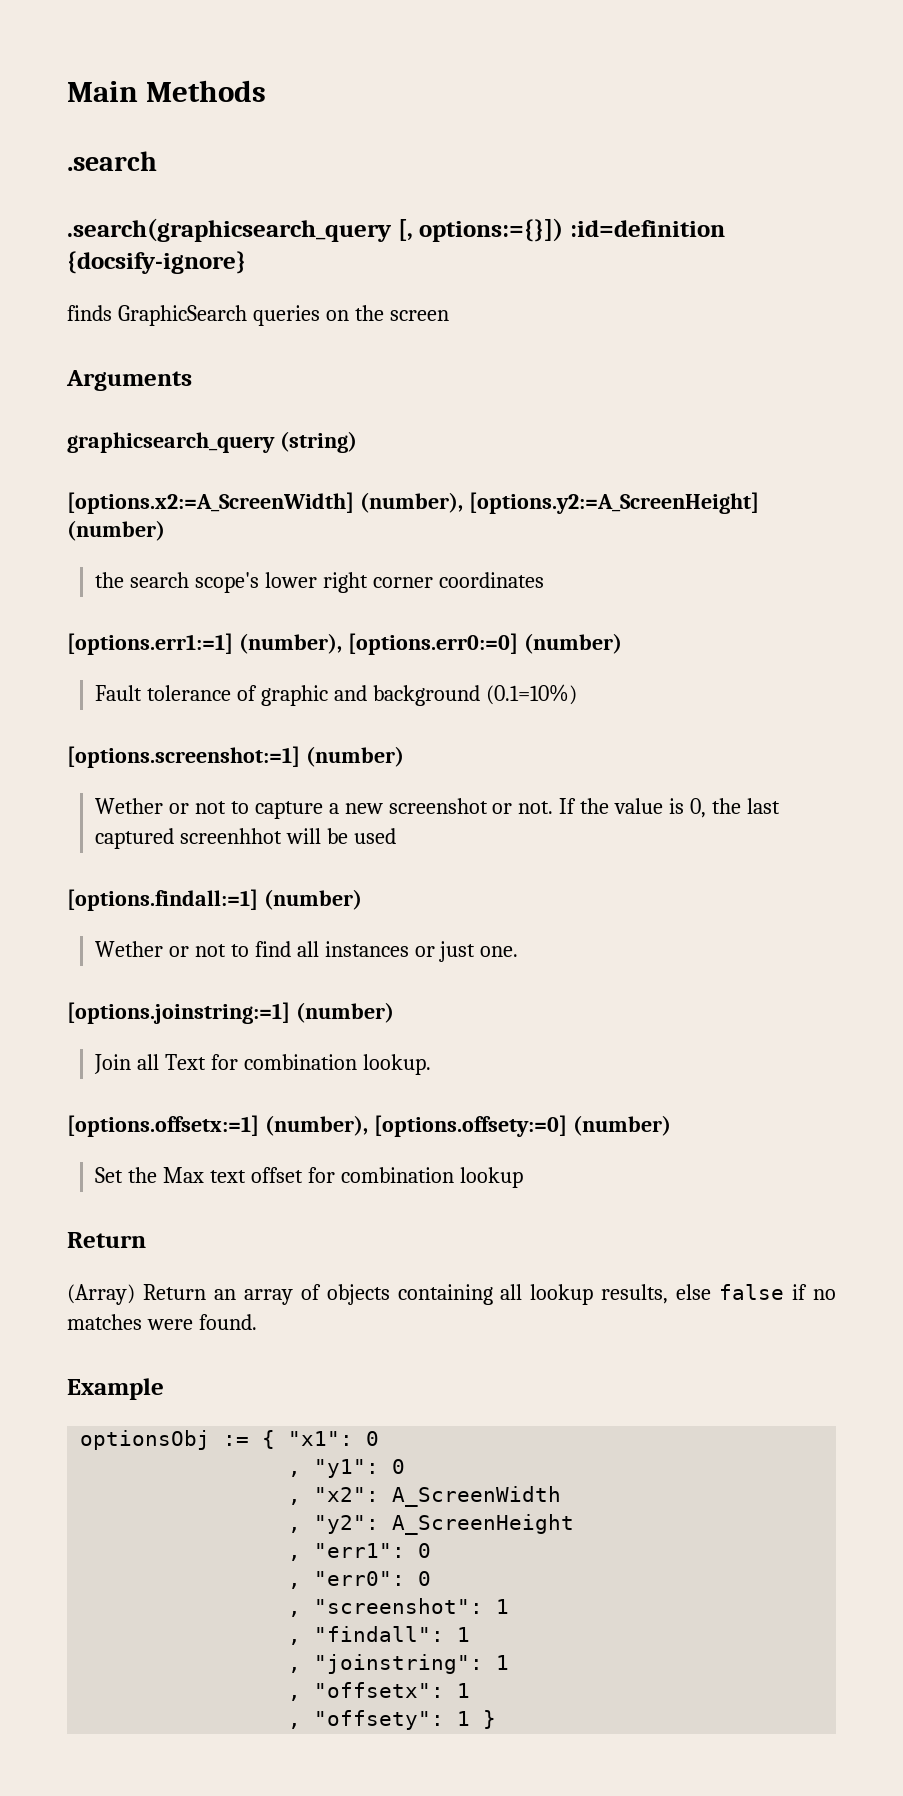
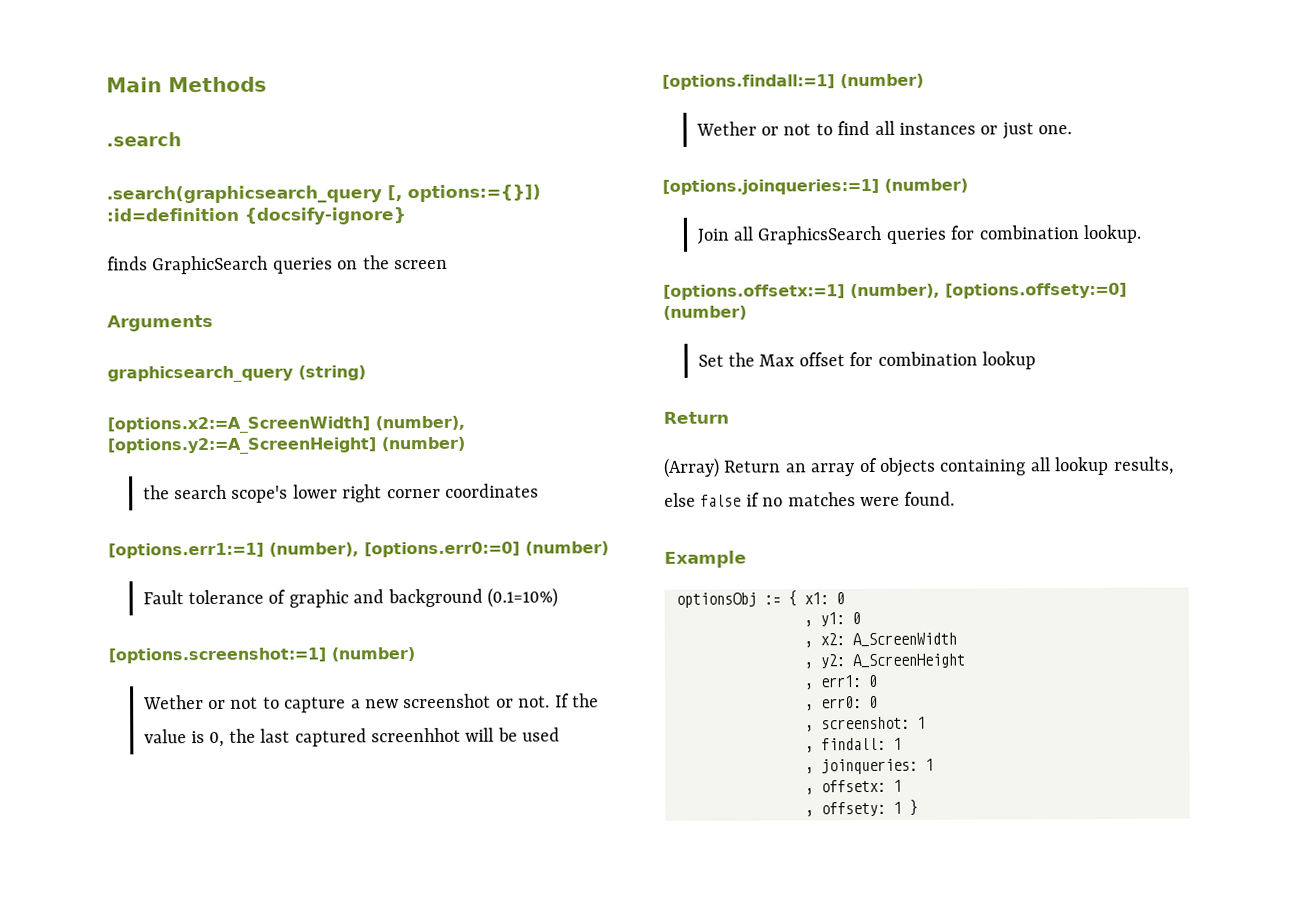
- [options.joinstring:=1] (number)
+ [options.joinqueries:=1] (number)
- Join all Text for combination lookup.
+ Join all GraphicsSearch queries for combination lookup.
- Set the Max text offset for combination lookup
+ Set the Max offset for combination lookup
- optionsObj := { "x1": 0
- , "y1": 0
- , "x2": A_ScreenWidth
+ optionsObj := { x1: 0
+ , y1: 0
+ , x2: A_ScreenWidth
- , "y2": A_ScreenHeight
+ , y2: A_ScreenHeight
- , "err1": 0
- , "err0": 0
- , "screenshot": 1
- , "findall": 1
- , "joinstring": 1
- , "offsetx": 1
- , "offsety": 1 }
+ , err1: 0
+ , err0: 0
+ , screenshot: 1
+ , findall: 1
+ , joinqueries: 1
+ , offsetx: 1
+ , offsety: 1 }

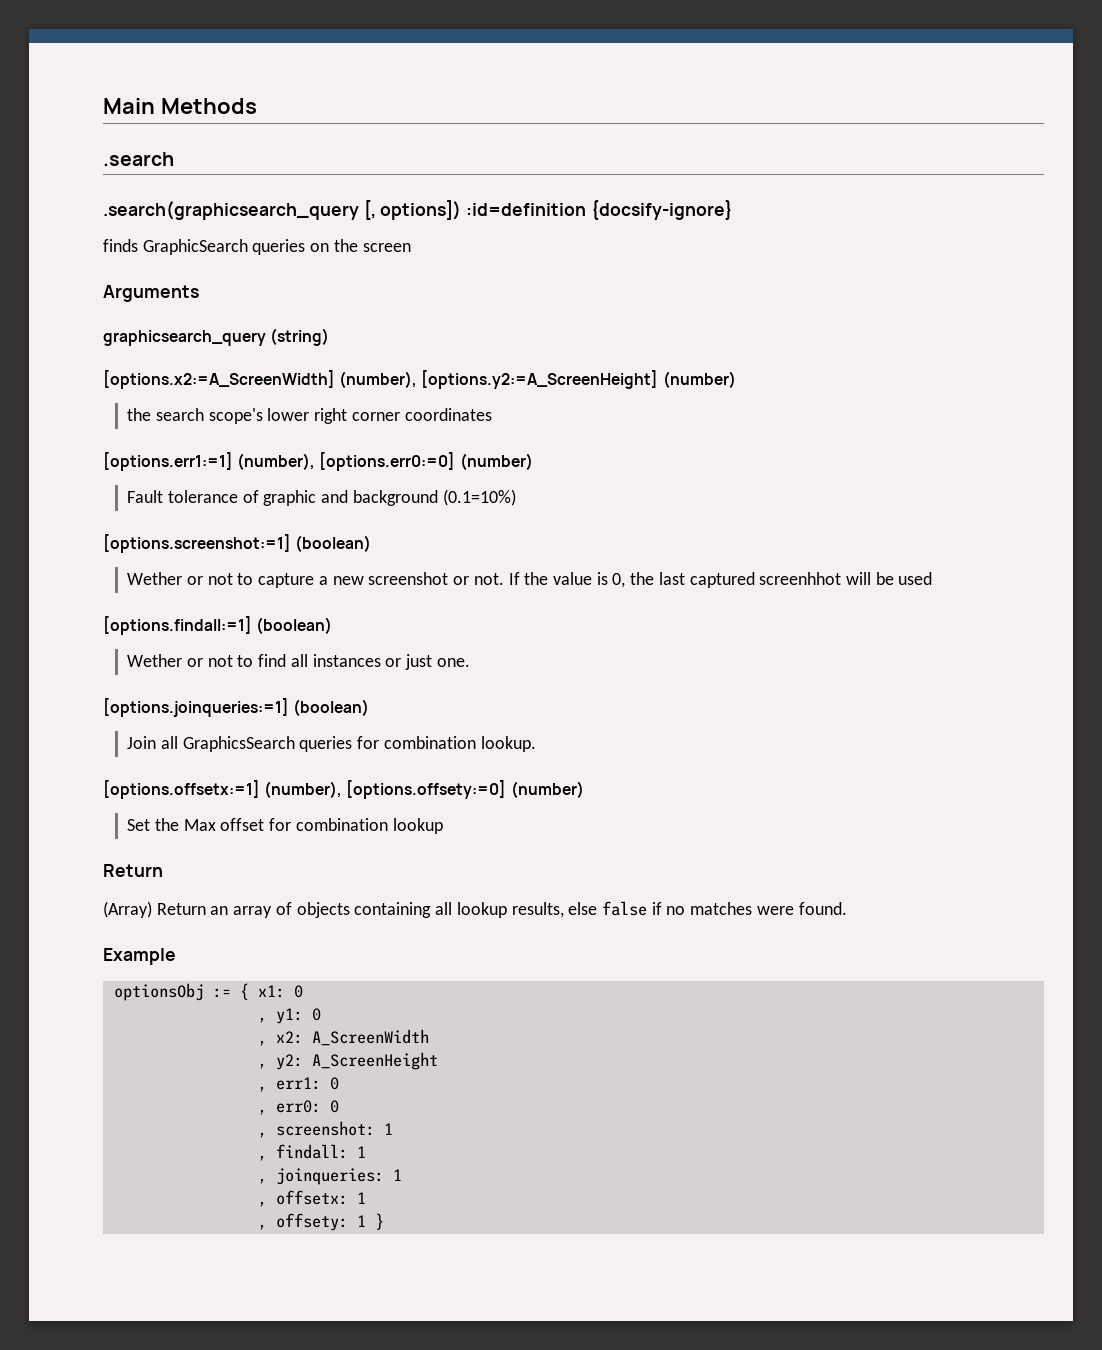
- .search(graphicsearch_query [, options:={}]) :id=definition {docsify-ignore}
+ .search(graphicsearch_query [, options]) :id=definition {docsify-ignore}
- [options.screenshot:=1] (number)
+ [options.screenshot:=1] (boolean)
- [options.findall:=1] (number)
+ [options.findall:=1] (boolean)
- [options.joinqueries:=1] (number)
+ [options.joinqueries:=1] (boolean)

